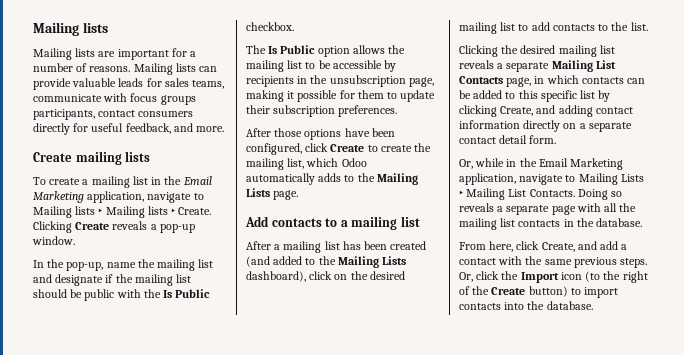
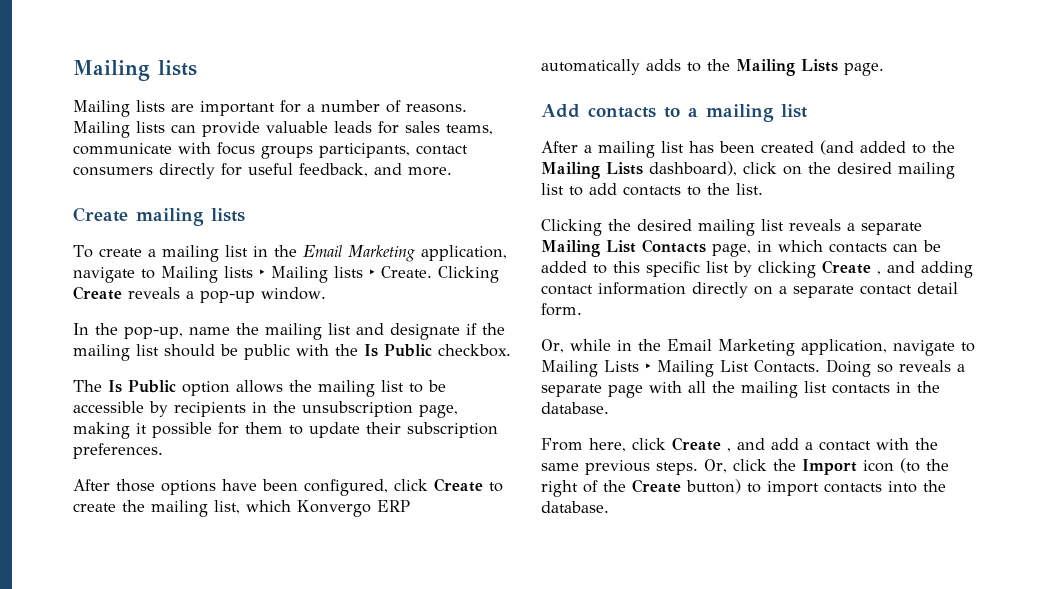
- After those options have been configured, click Create to create the mailing list, which Odoo automatically adds to the Mailing Lists page.
+ After those options have been configured, click Create to create the mailing list, which Konvergo ERP automatically adds to the Mailing Lists page.
- Clicking the desired mailing list reveals a separate Mailing List Contacts page, in which contacts can be added to this specific list by clicking Create, and adding contact information directly on a separate contact detail form.
+ Clicking the desired mailing list reveals a separate Mailing List Contacts page, in which contacts can be added to this specific list by clicking Create , and adding contact information directly on a separate contact detail form.
- From here, click Create, and add a contact with the same previous steps.
+ From here, click Create , and add a contact with the same previous steps.

